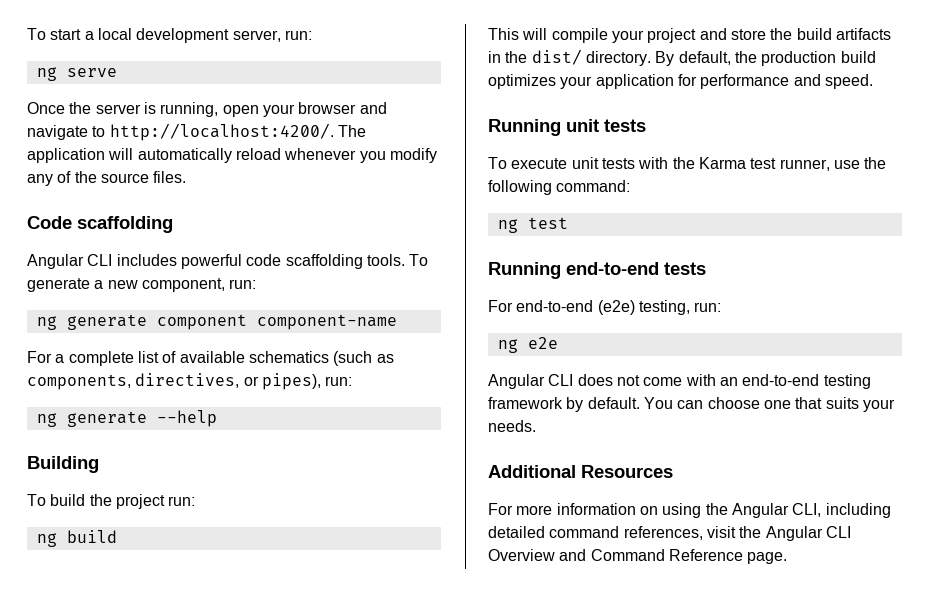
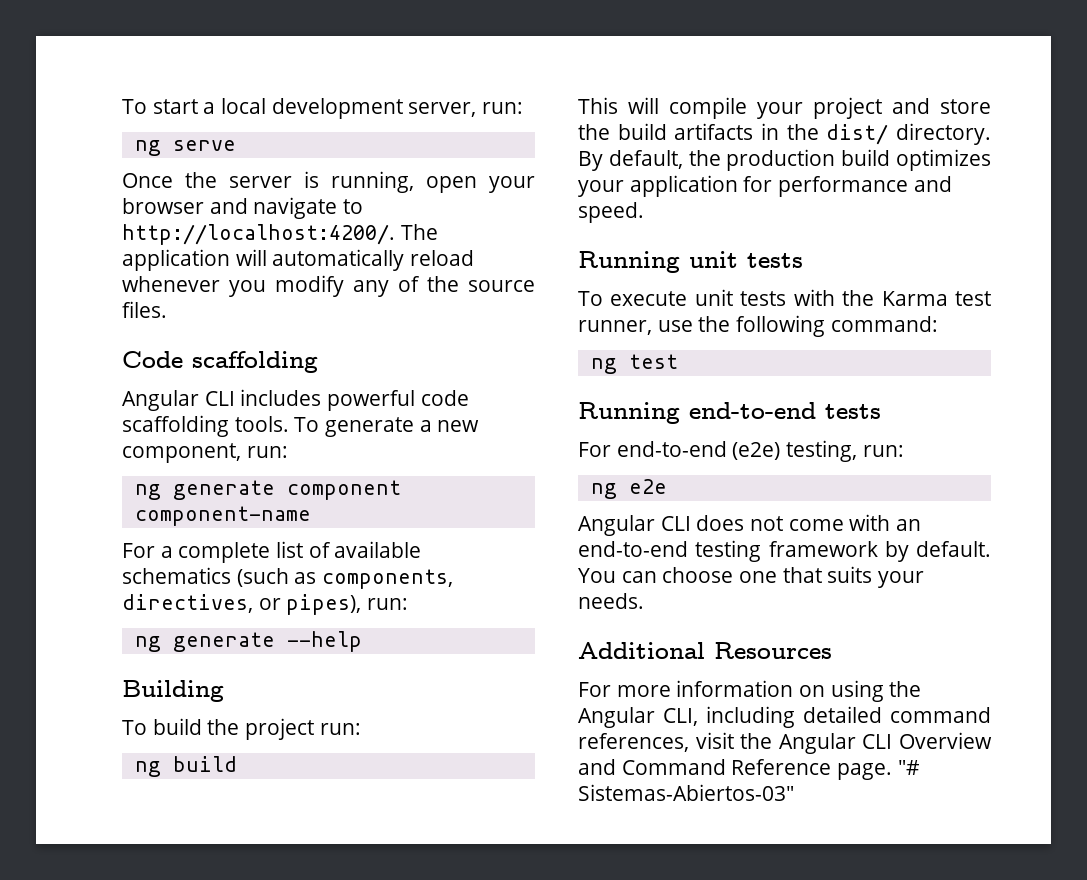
+ "# Sistemas-Abiertos-03"

